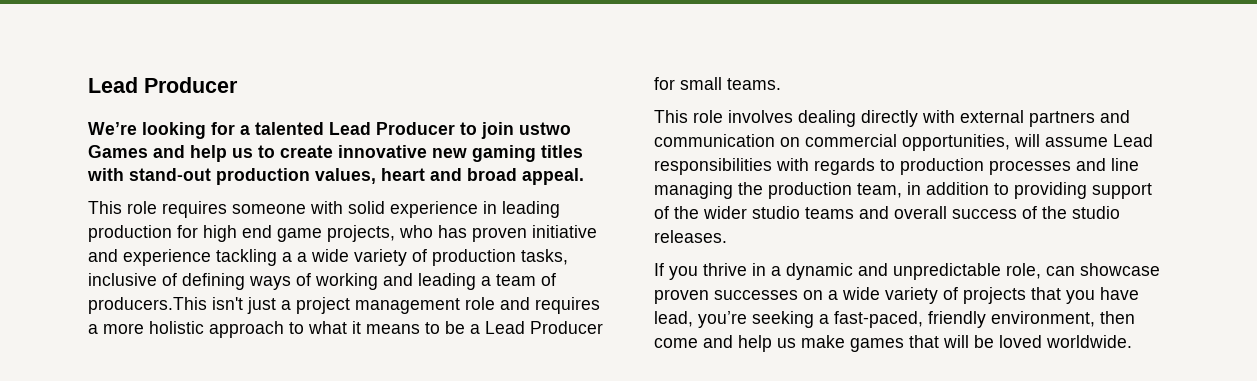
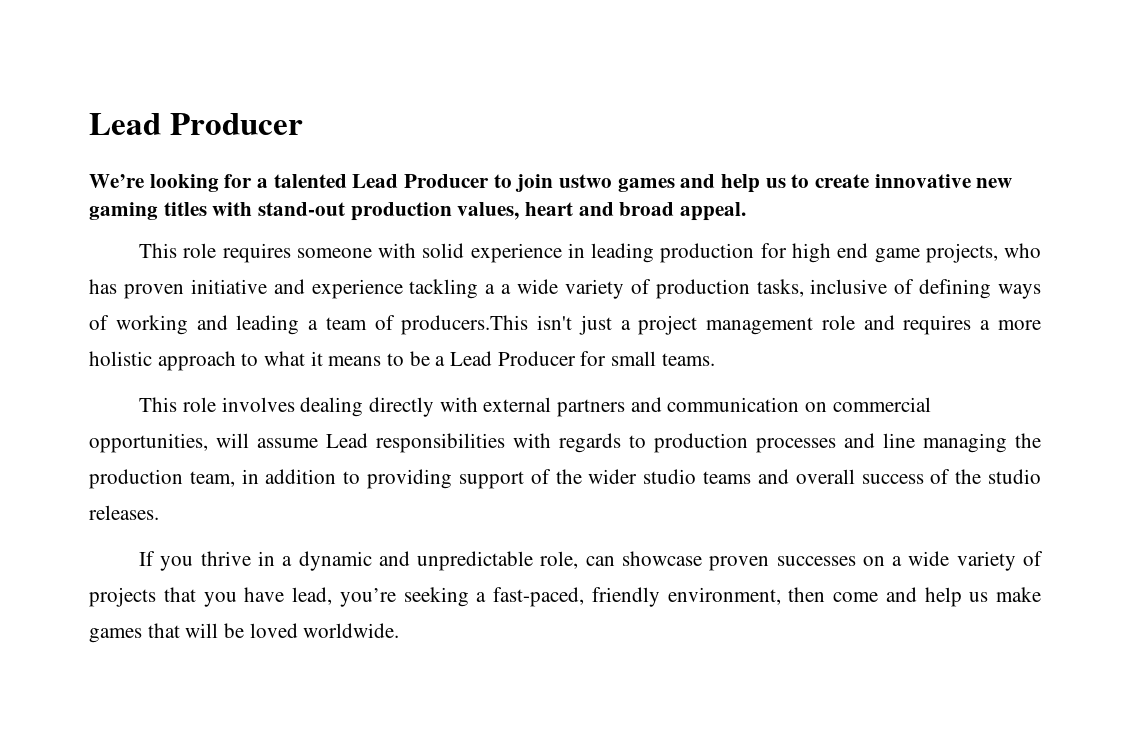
- We’re looking for a talented Lead Producer to join ustwo Games and help us to create innovative new gaming titles with stand-out production values, heart and broad appeal.
+ We’re looking for a talented Lead Producer to join ustwo games and help us to create innovative new gaming titles with stand-out production values, heart and broad appeal.

